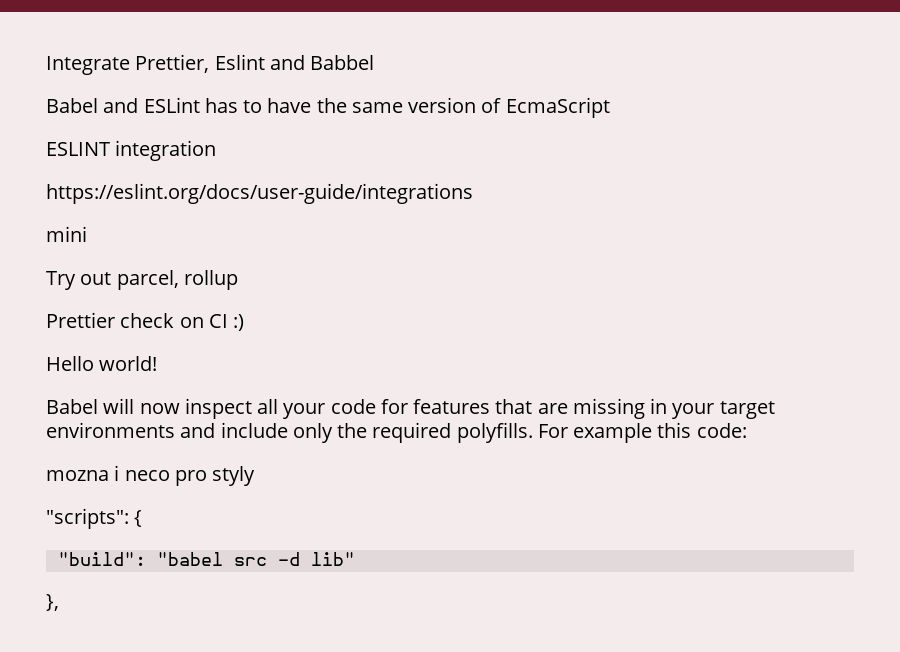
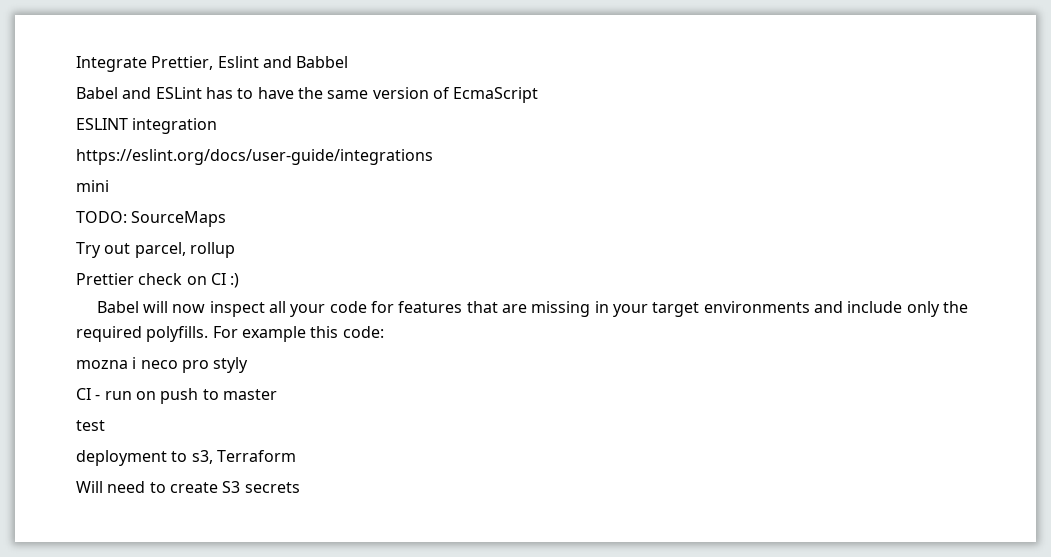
+ TODO: SourceMaps
- Hello world!
- "scripts": {
- "build": "babel src -d lib"
- },
+ CI - run on push to master
+ test
+ deployment to s3, Terraform
+ Will need to create S3 secrets

